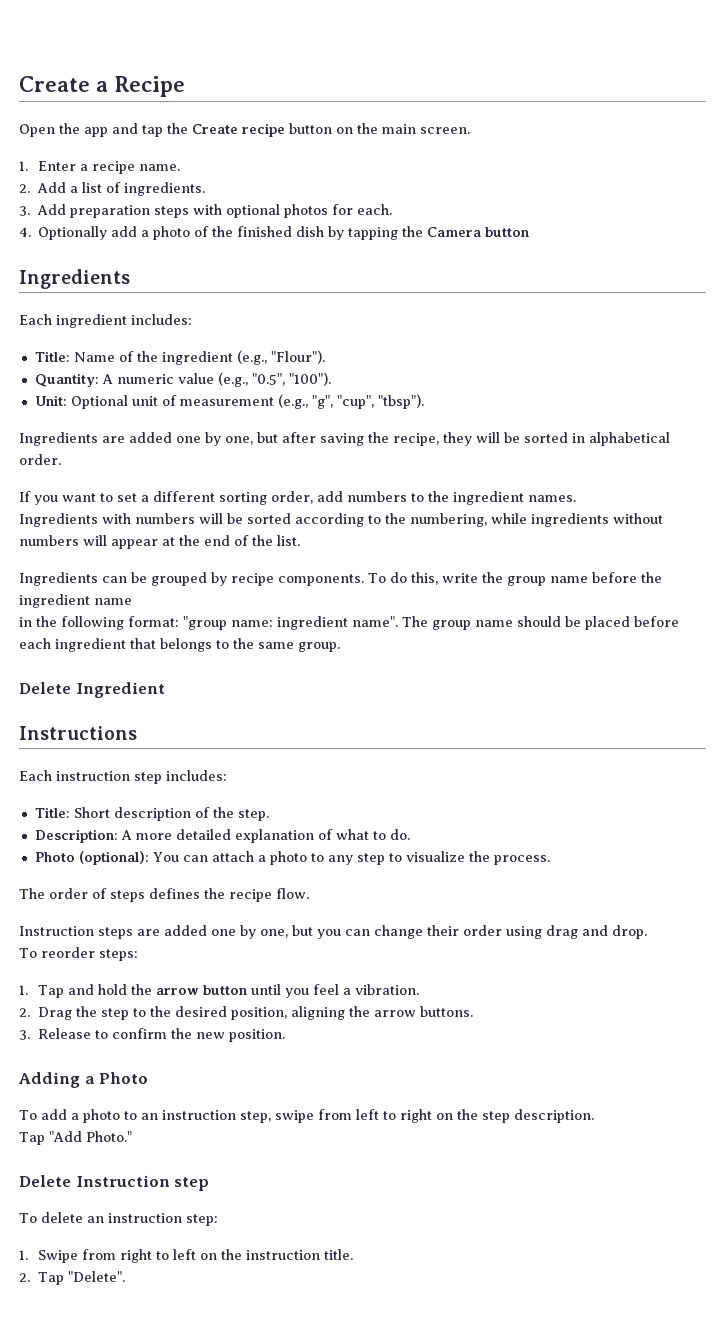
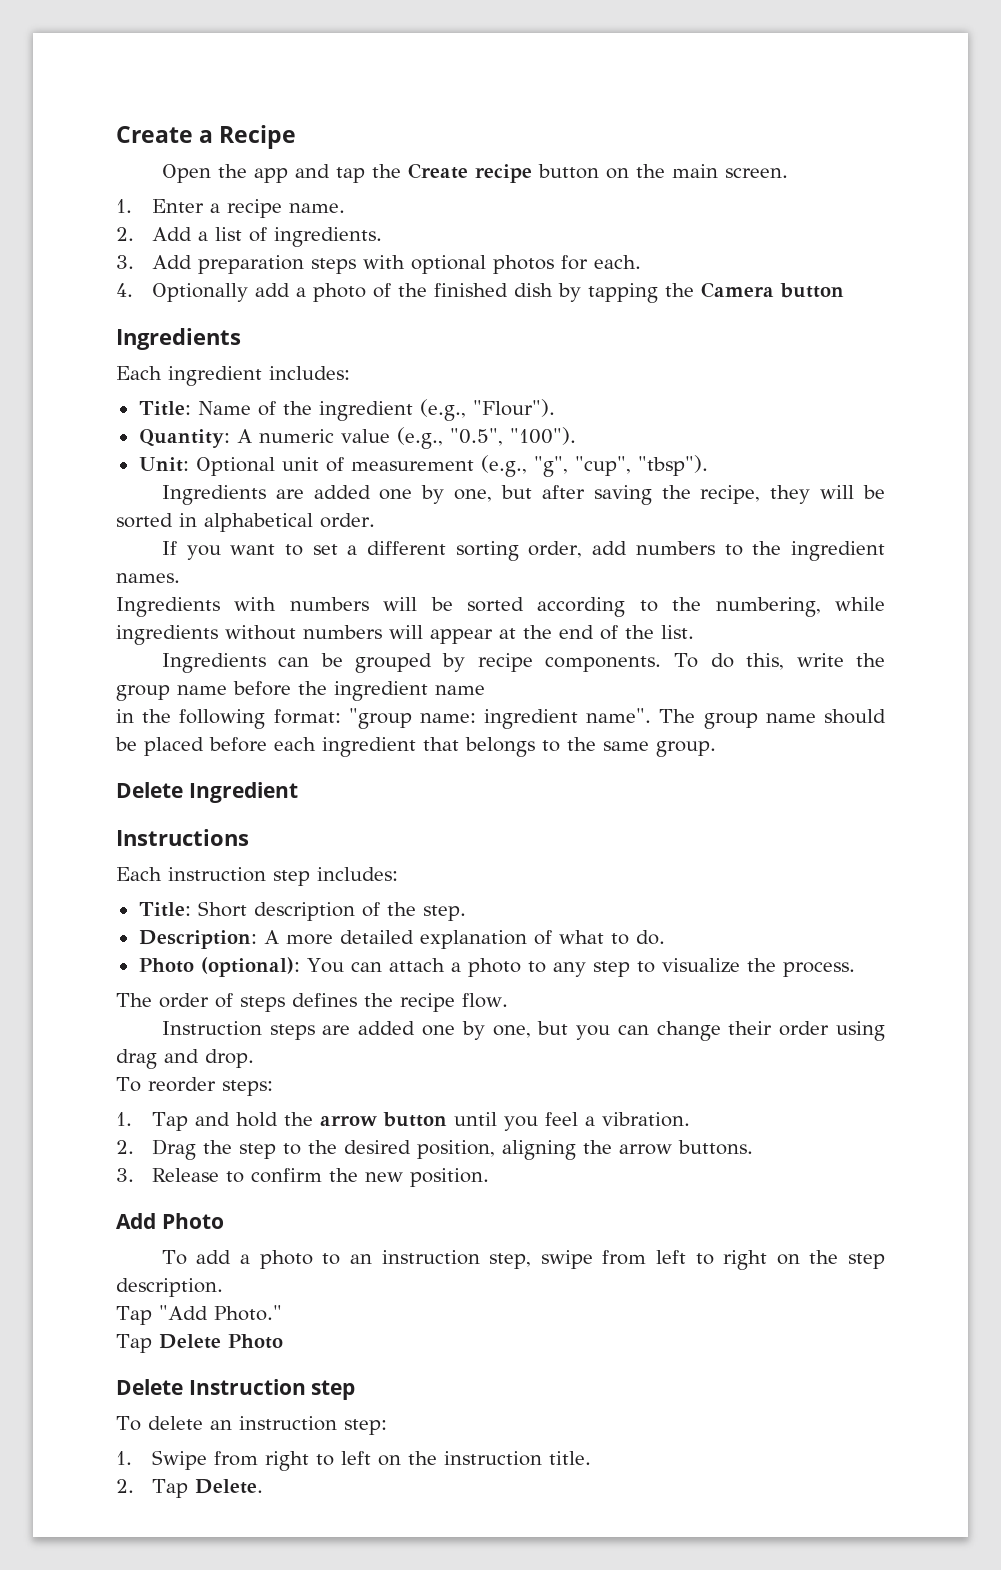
- Adding a Photo
+ Add Photo
+ Tap Delete Photo
- 2. Tap "Delete".
+ 2. Tap Delete.

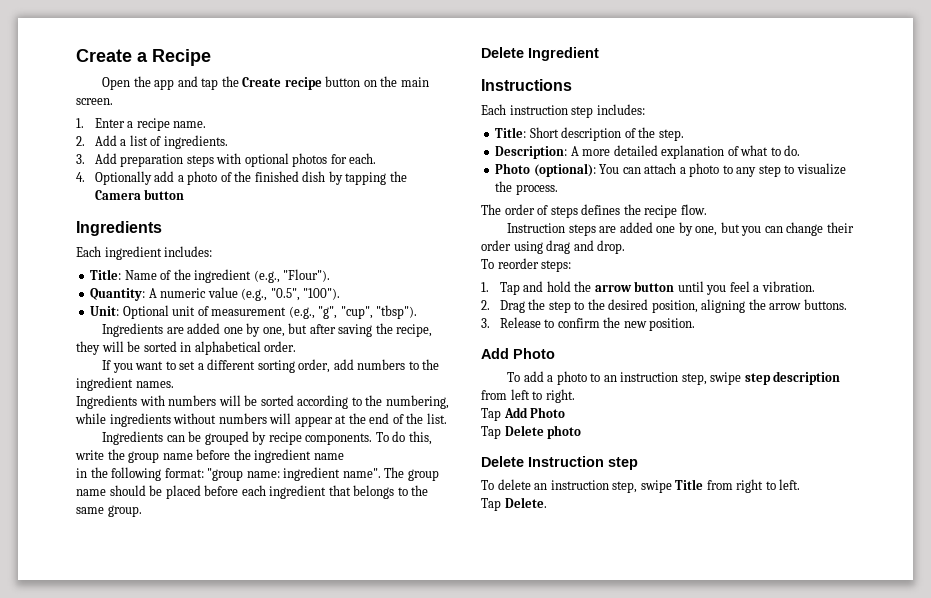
- To add a photo to an instruction step, swipe from left to right on the step description.
- Tap "Add Photo."
+ To add a photo to an instruction step, swipe step description from left to right.
+ Tap Add Photo
- Tap Delete Photo
+ Tap Delete photo
- To delete an instruction step:
- 1. Swipe from right to left on the instruction title.
- 2. Tap Delete.
+ To delete an instruction step, swipe Title from right to left.
+ Tap Delete.

